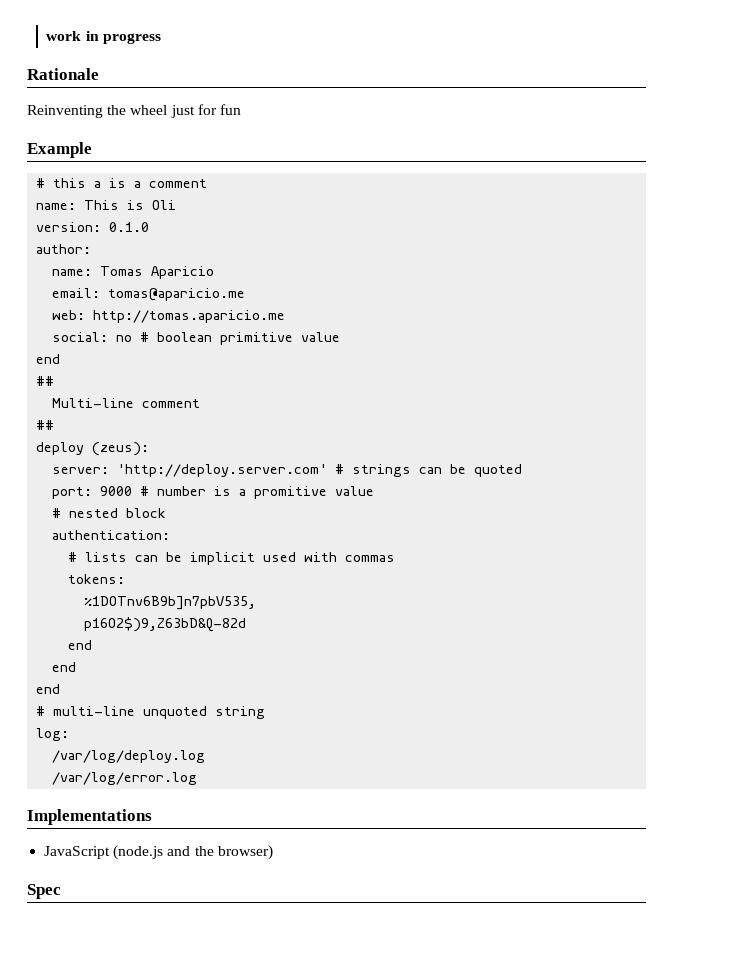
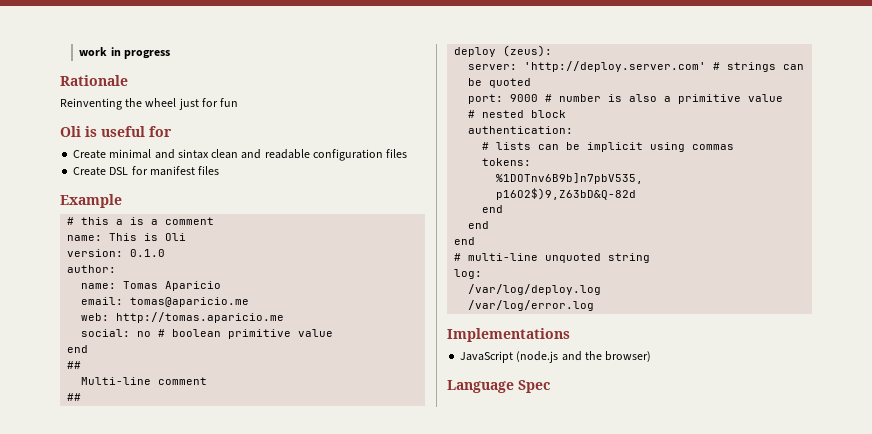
+ Oli is useful for
+ Create minimal and sintax clean and readable configuration files
+ Create DSL for manifest files
- port: 9000 # number is a promitive value
+ port: 9000 # number is also a primitive value
- # lists can be implicit used with commas
+ # lists can be implicit using commas
- Spec
+ Language Spec

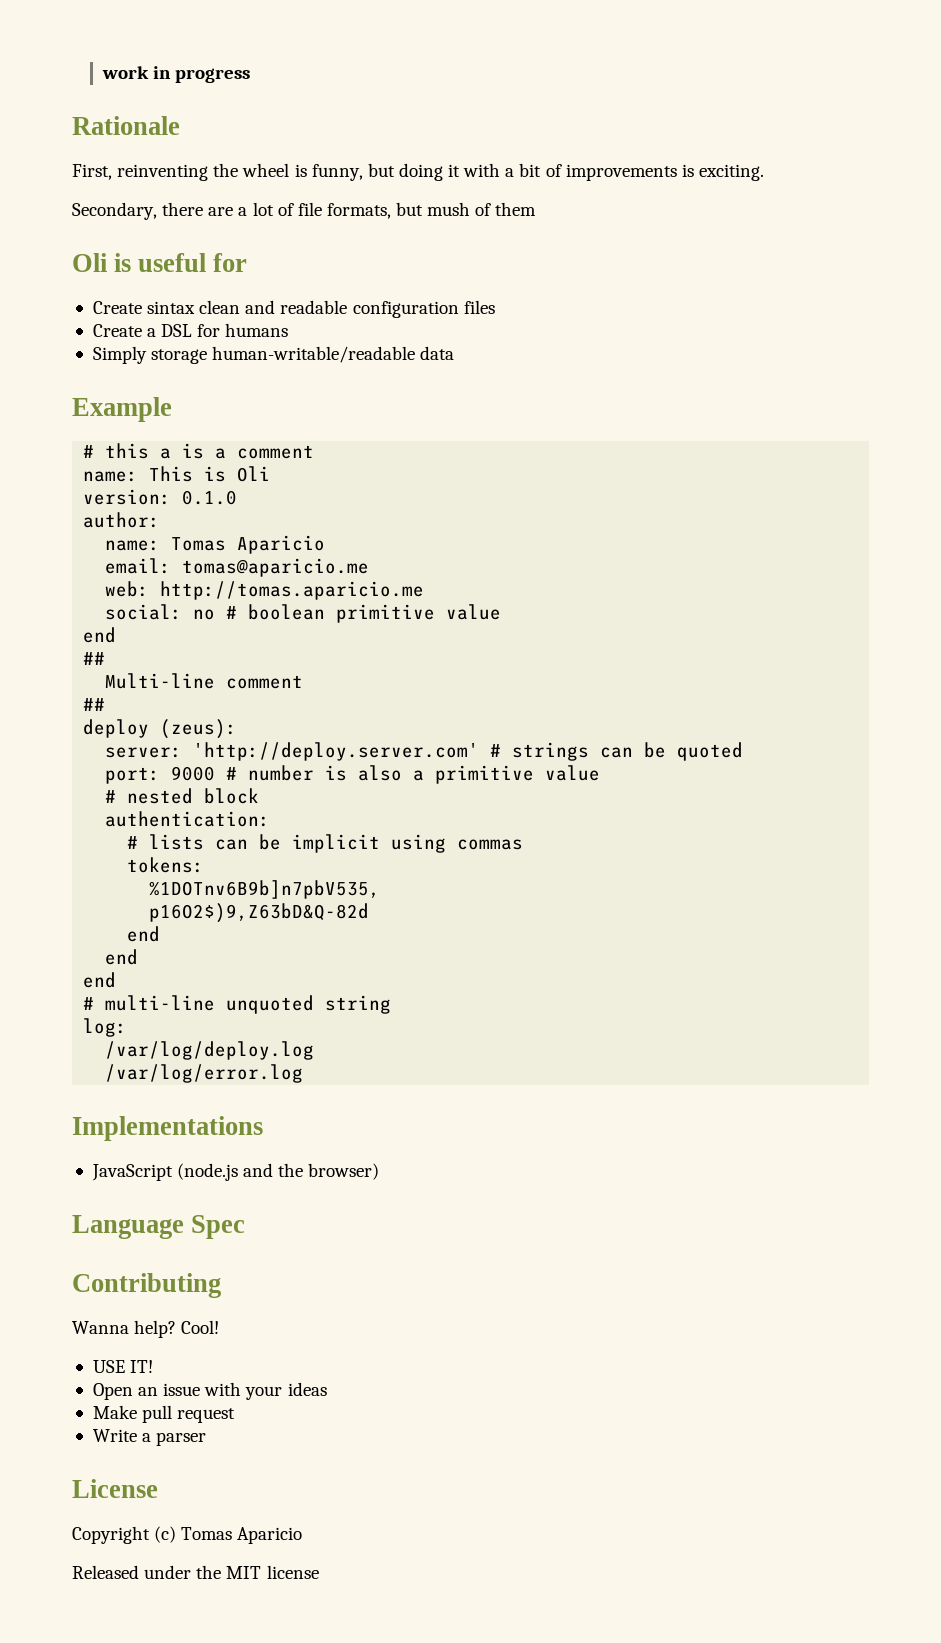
- Reinventing the wheel just for fun
+ First, reinventing the wheel is funny, but doing it with a bit of improvements is exciting.
+ Secondary, there are a lot of file formats, but mush of them
- Create minimal and sintax clean and readable configuration files
+ Create sintax clean and readable configuration files
- Create DSL for manifest files
+ Create a DSL for humans
+ Simply storage human-writable/readable data
+ Contributing
+ Wanna help? Cool!
+ USE IT!
+ Open an issue with your ideas
+ Make pull request
+ Write a parser
+ License
+ Copyright (c) Tomas Aparicio
+ Released under the MIT license

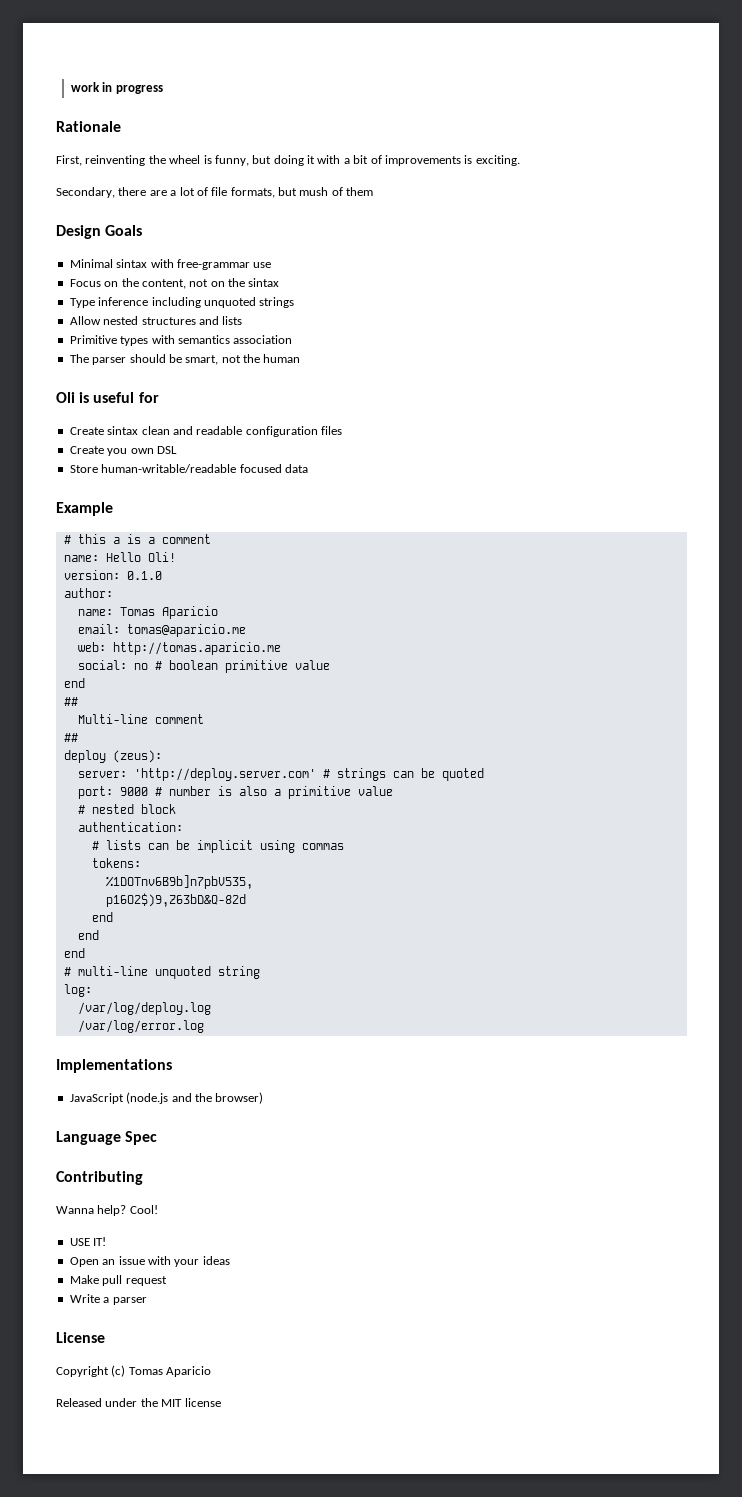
+ Design Goals
+ Minimal sintax with free-grammar use
+ Focus on the content, not on the sintax
+ Type inference including unquoted strings
+ Allow nested structures and lists
+ Primitive types with semantics association
+ The parser should be smart, not the human
- Create a DSL for humans
- Simply storage human-writable/readable data
+ Create you own DSL
+ Store human-writable/readable focused data
- name: This is Oli
+ name: Hello Oli!

